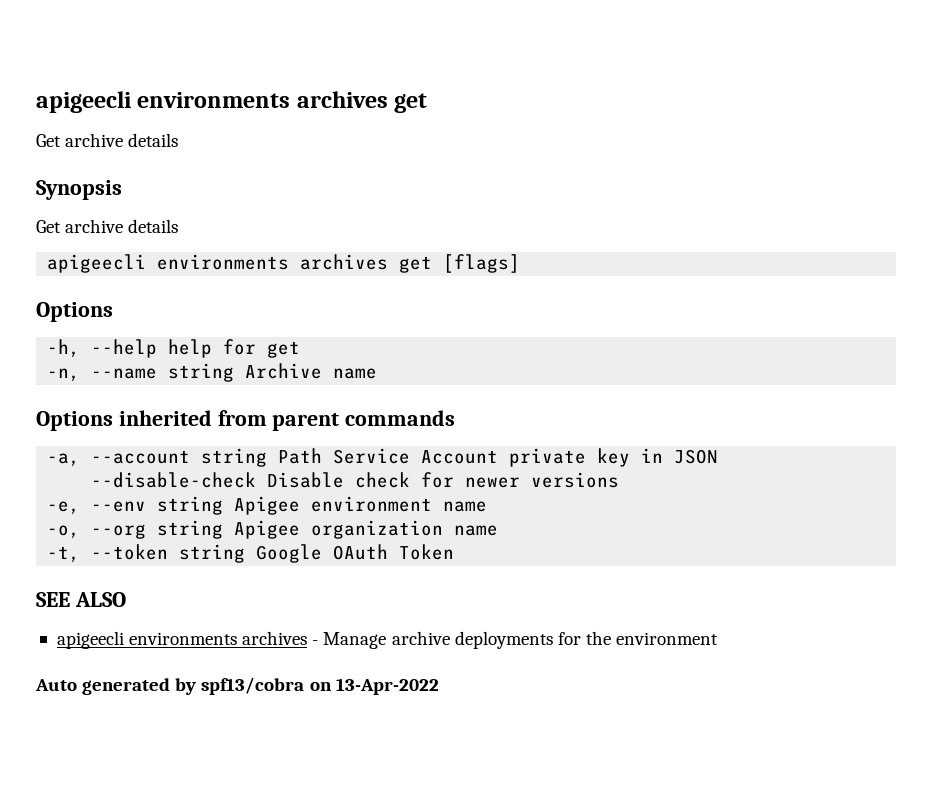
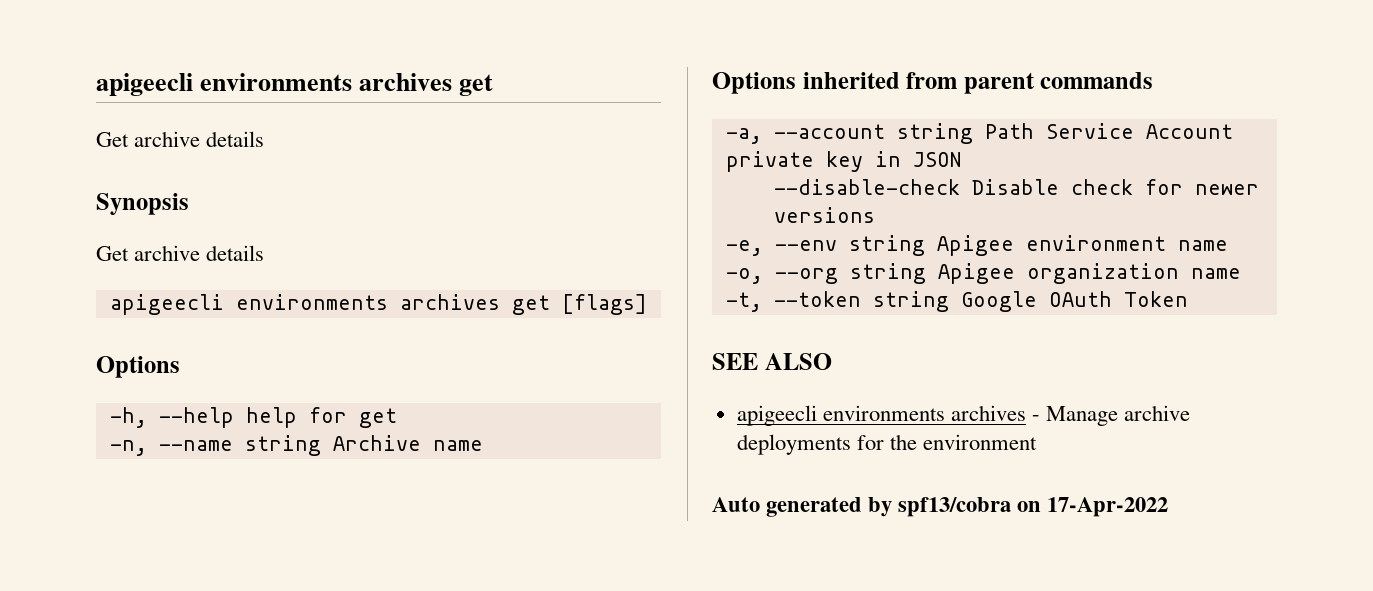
- Auto generated by spf13/cobra on 13-Apr-2022
+ Auto generated by spf13/cobra on 17-Apr-2022

